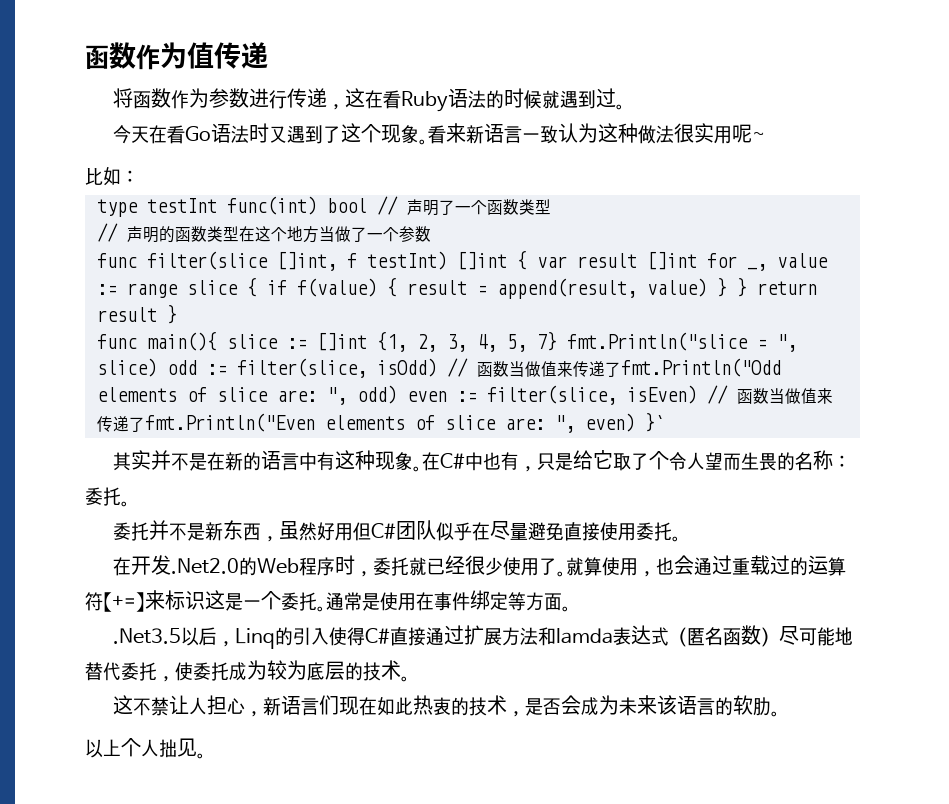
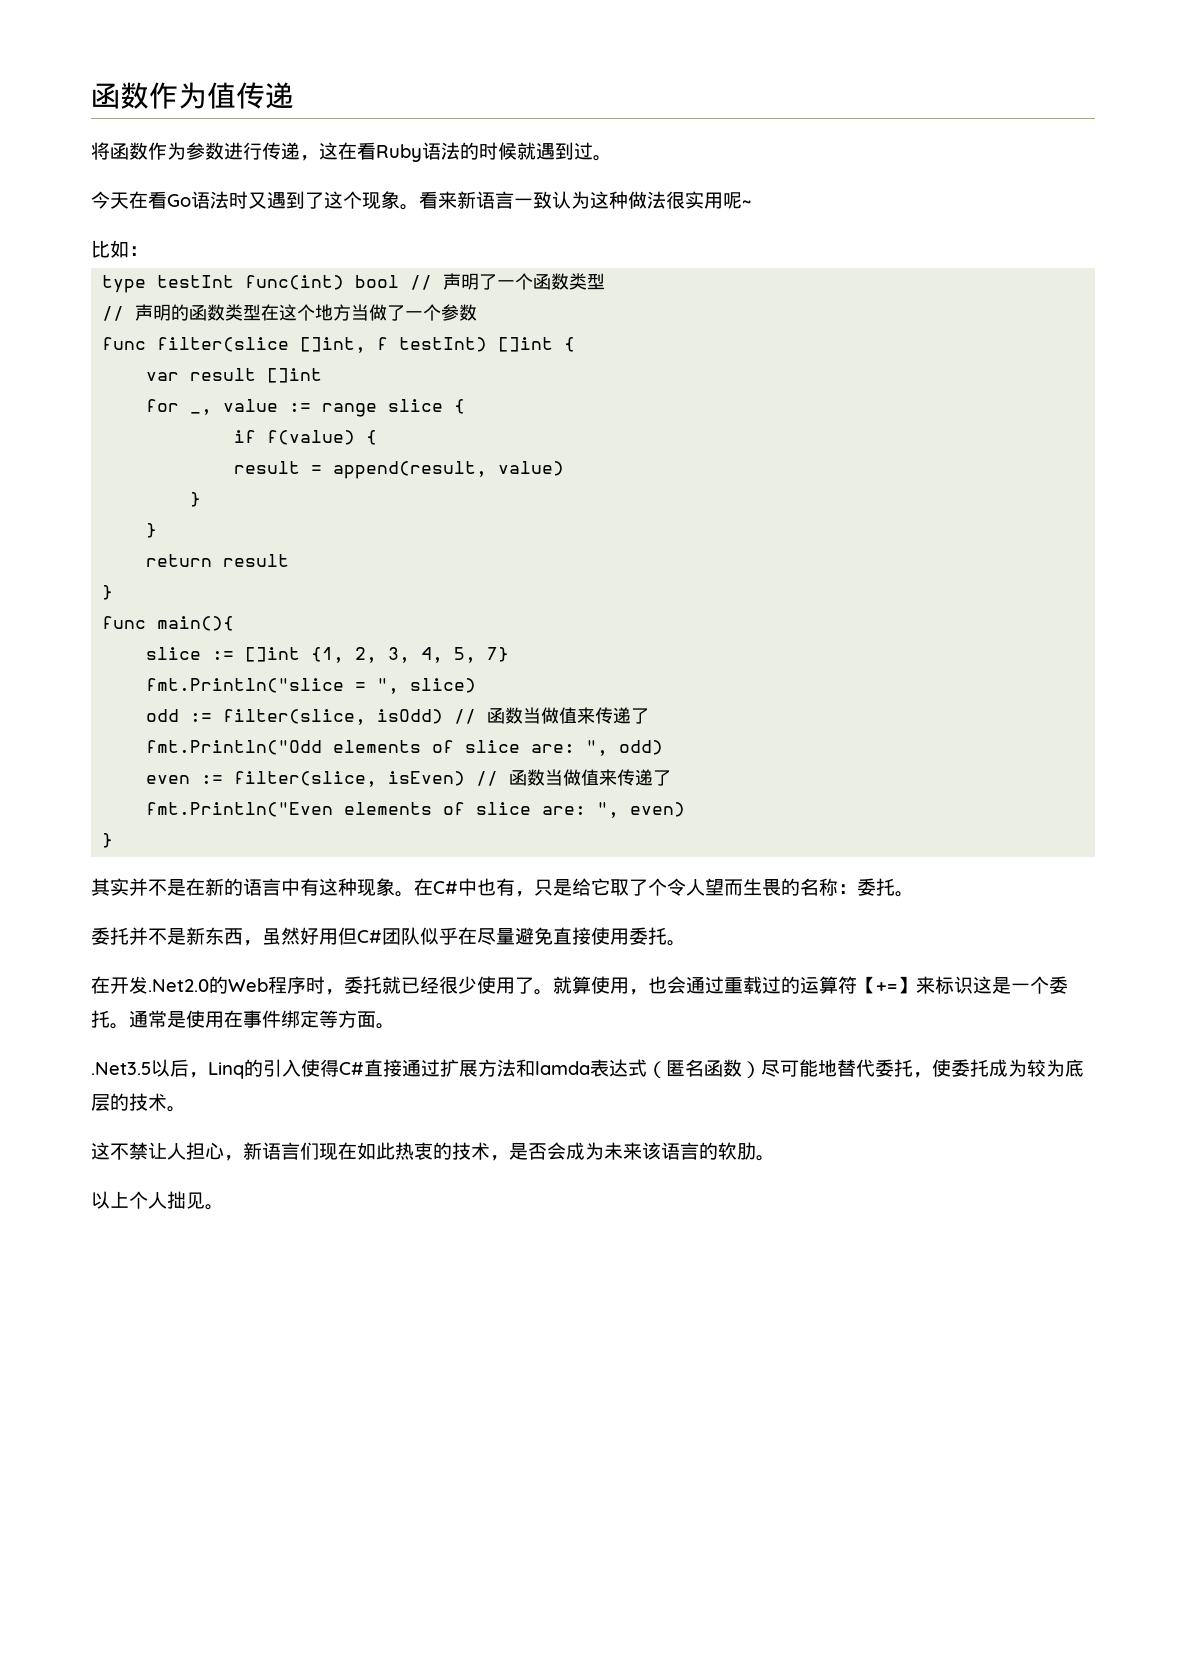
- func filter(slice []int, f testInt) []int { var result []int for _, value := range slice { if f(value) { result = append(result, value) } } return result }
+ func filter(slice []int, f testInt) []int {
+ var result []int
+ for _, value := range slice {
+ if f(value) {
+ result = append(result, value)
+ }
+ }
+ return result
+ }
- func main(){ slice := []int {1, 2, 3, 4, 5, 7} fmt.Println("slice = ", slice) odd := filter(slice, isOdd) // 函数当做值来传递了fmt.Println("Odd elements of slice are: ", odd) even := filter(slice, isEven) // 函数当做值来传递了fmt.Println("Even elements of slice are: ", even) }`
+ func main(){
+ slice := []int {1, 2, 3, 4, 5, 7}
+ fmt.Println("slice = ", slice)
+ odd := filter(slice, isOdd) // 函数当做值来传递了
+ fmt.Println("Odd elements of slice are: ", odd)
+ even := filter(slice, isEven) // 函数当做值来传递了
+ fmt.Println("Even elements of slice are: ", even)
+ }

